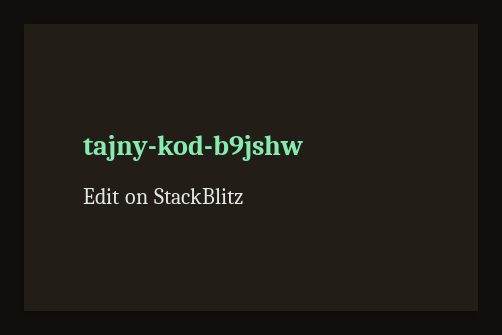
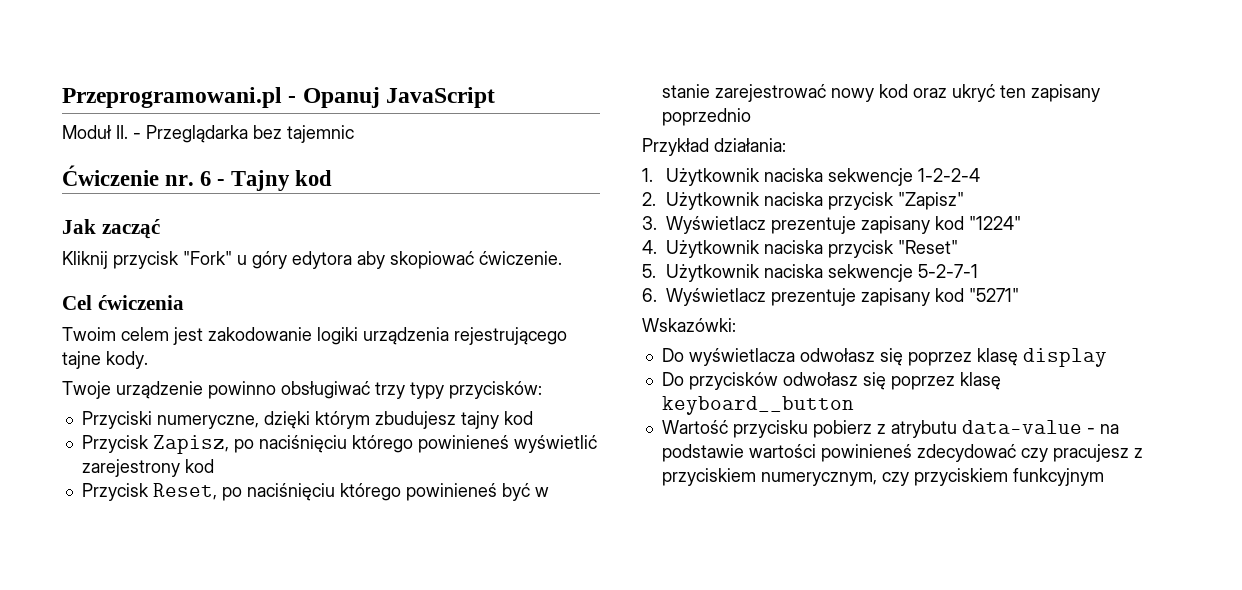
- tajny-kod-b9jshw
- Edit on StackBlitz
+ Przeprogramowani.pl - Opanuj JavaScript
+ Moduł II. - Przeglądarka bez tajemnic
+ Ćwiczenie nr. 6 - Tajny kod
+ Jak zacząć
+ Kliknij przycisk "Fork" u góry edytora aby skopiować ćwiczenie.
+ Cel ćwiczenia
+ Twoim celem jest zakodowanie logiki urządzenia rejestrującego tajne kody.
+ Twoje urządzenie powinno obsługiwać trzy typy przycisków:
+ Przyciski numeryczne, dzięki którym zbudujesz tajny kod
+ Przycisk Zapisz, po naciśnięciu którego powinieneś wyświetlić zarejestrony kod
+ Przycisk Reset, po naciśnięciu którego powinieneś być w stanie zarejestrować nowy kod oraz ukryć ten zapisany poprzednio
+ Przykład działania:
+ 1. Użytkownik naciska sekwencje 1-2-2-4
+ 2. Użytkownik naciska przycisk "Zapisz"
+ 3. Wyświetlacz prezentuje zapisany kod "1224"
+ 4. Użytkownik naciska przycisk "Reset"
+ 5. Użytkownik naciska sekwencje 5-2-7-1
+ 6. Wyświetlacz prezentuje zapisany kod "5271"
+ Wskazówki:
+ Do wyświetlacza odwołasz się poprzez klasę display
+ Do przycisków odwołasz się poprzez klasę keyboard__button
+ Wartość przycisku pobierz z atrybutu data-value - na podstawie wartości powinieneś zdecydować czy pracujesz z przyciskiem numerycznym, czy przyciskiem funkcyjnym

